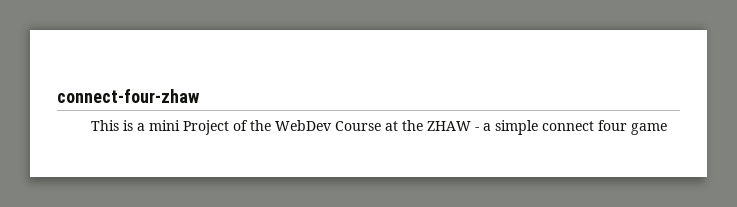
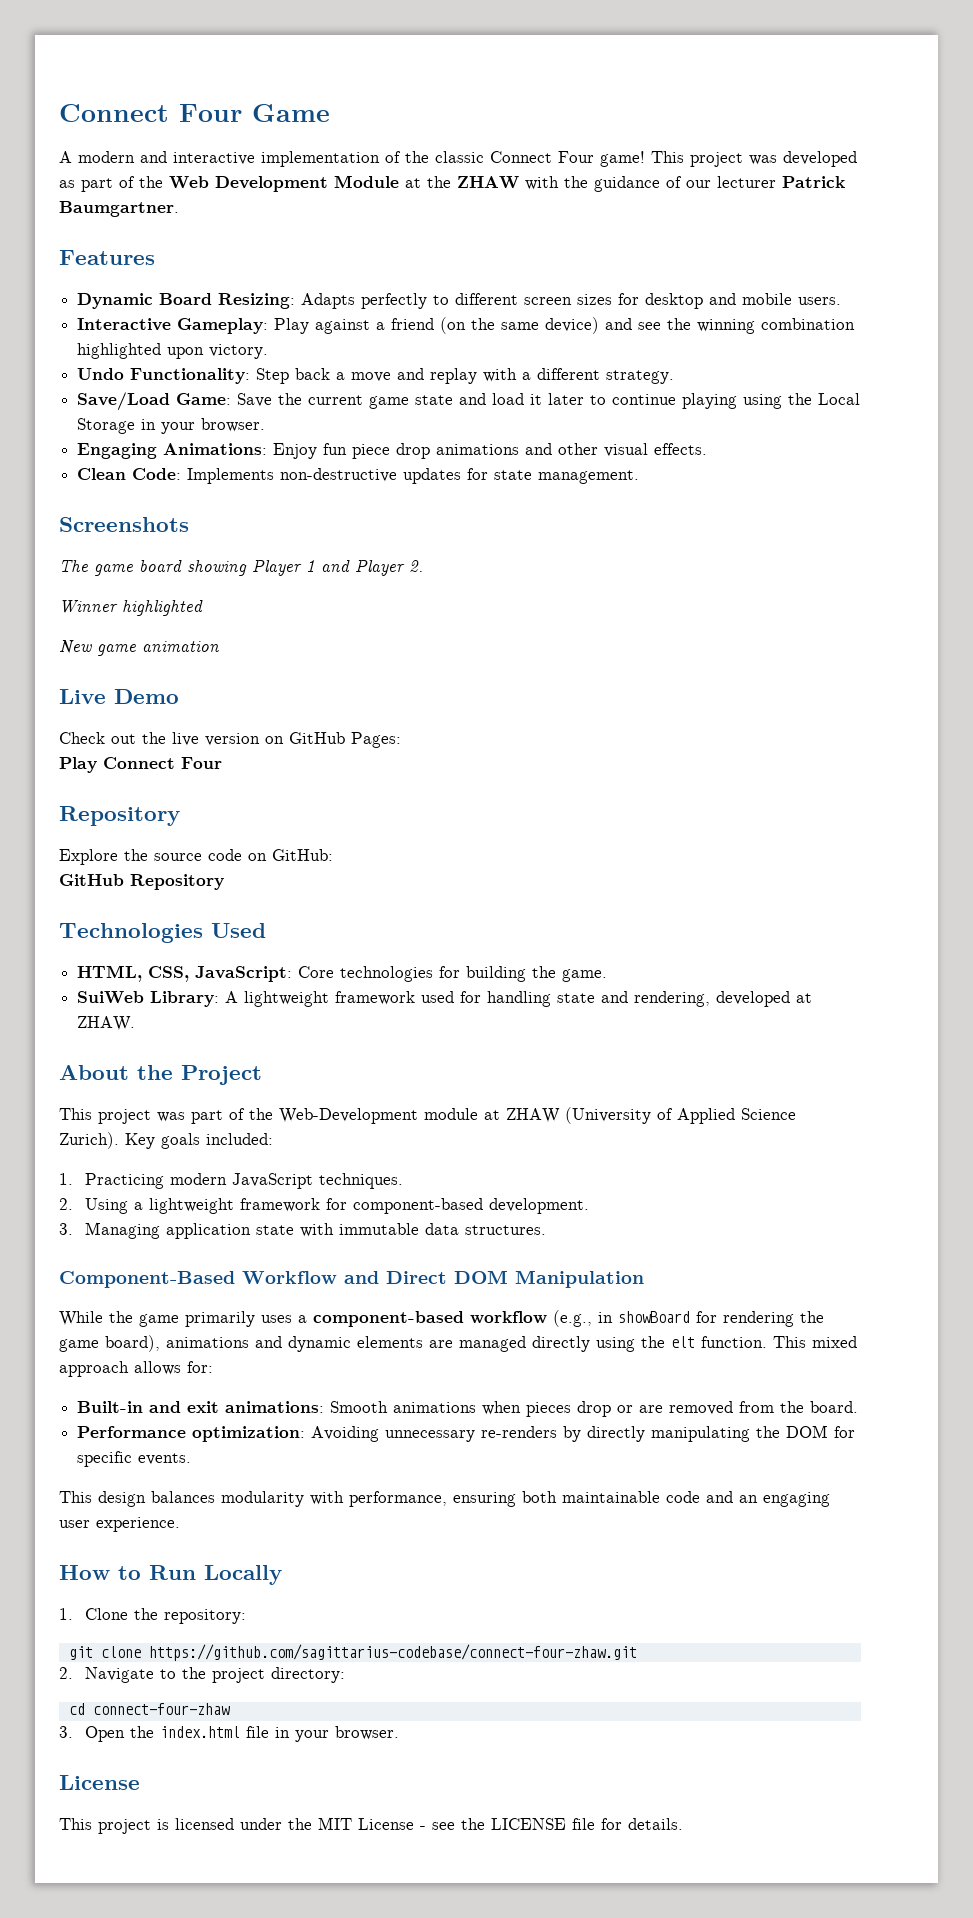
- connect-four-zhaw
- This is a mini Project of the WebDev Course at the ZHAW - a simple connect four game
+ Connect Four Game
+ A modern and interactive implementation of the classic Connect Four game! This project was developed as part of the Web Development Module at the ZHAW with the guidance of our lecturer Patrick Baumgartner.
+ Features
+ Dynamic Board Resizing: Adapts perfectly to different screen sizes for desktop and mobile users.
+ Interactive Gameplay: Play against a friend (on the same device) and see the winning combination highlighted upon victory.
+ Undo Functionality: Step back a move and replay with a different strategy.
+ Save/Load Game: Save the current game state and load it later to continue playing using the Local Storage in your browser.
+ Engaging Animations: Enjoy fun piece drop animations and other visual effects.
+ Clean Code: Implements non-destructive updates for state management.
+ Screenshots
+ The game board showing Player 1 and Player 2.
+ Winner highlighted
+ New game animation
+ Live Demo
+ Check out the live version on GitHub Pages:
+ Play Connect Four
+ Repository
+ Explore the source code on GitHub:
+ GitHub Repository
+ Technologies Used
+ HTML, CSS, JavaScript: Core technologies for building the game.
+ SuiWeb Library: A lightweight framework used for handling state and rendering, developed at ZHAW.
+ About the Project
+ This project was part of the Web-Development module at ZHAW (University of Applied Science Zurich). Key goals included:
+ 1. Practicing modern JavaScript techniques.
+ 2. Using a lightweight framework for component-based development.
+ 3. Managing application state with immutable data structures.
+ Component-Based Workflow and Direct DOM Manipulation
+ While the game primarily uses a component-based workflow (e.g., in showBoard for rendering the game board), animations and dynamic elements are managed directly using the elt function. This mixed approach allows for:
+ Built-in and exit animations: Smooth animations when pieces drop or are removed from the board.
+ Performance optimization: Avoiding unnecessary re-renders by directly manipulating the DOM for specific events.
+ This design balances modularity with performance, ensuring both maintainable code and an engaging user experience.
+ How to Run Locally
+ 1. Clone the repository:
+ git clone https://github.com/sagittarius-codebase/connect-four-zhaw.git
+ 2. Navigate to the project directory:
+ cd connect-four-zhaw
+ 3. Open the index.html file in your browser.
+ License
+ This project is licensed under the MIT License - see the LICENSE file for details.

